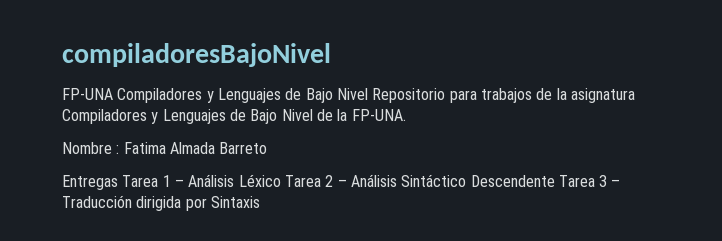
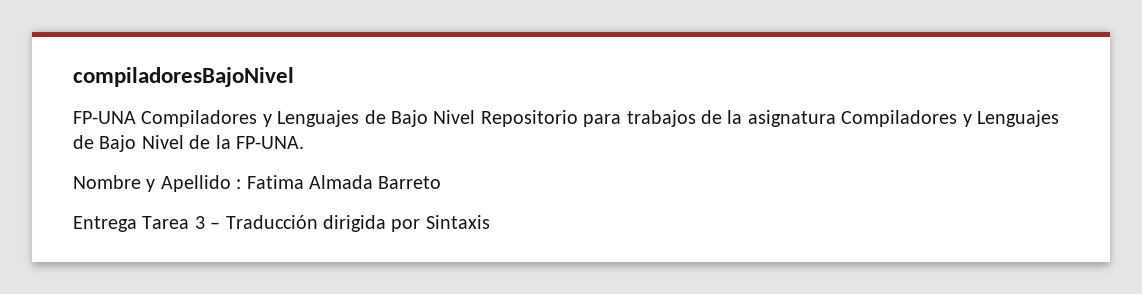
- Nombre : Fatima Almada Barreto
+ Nombre y Apellido : Fatima Almada Barreto
- Entregas Tarea 1 – Análisis Léxico Tarea 2 – Análisis Sintáctico Descendente Tarea 3 – Traducción dirigida por Sintaxis
+ Entrega Tarea 3 – Traducción dirigida por Sintaxis

